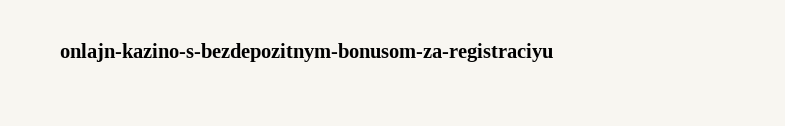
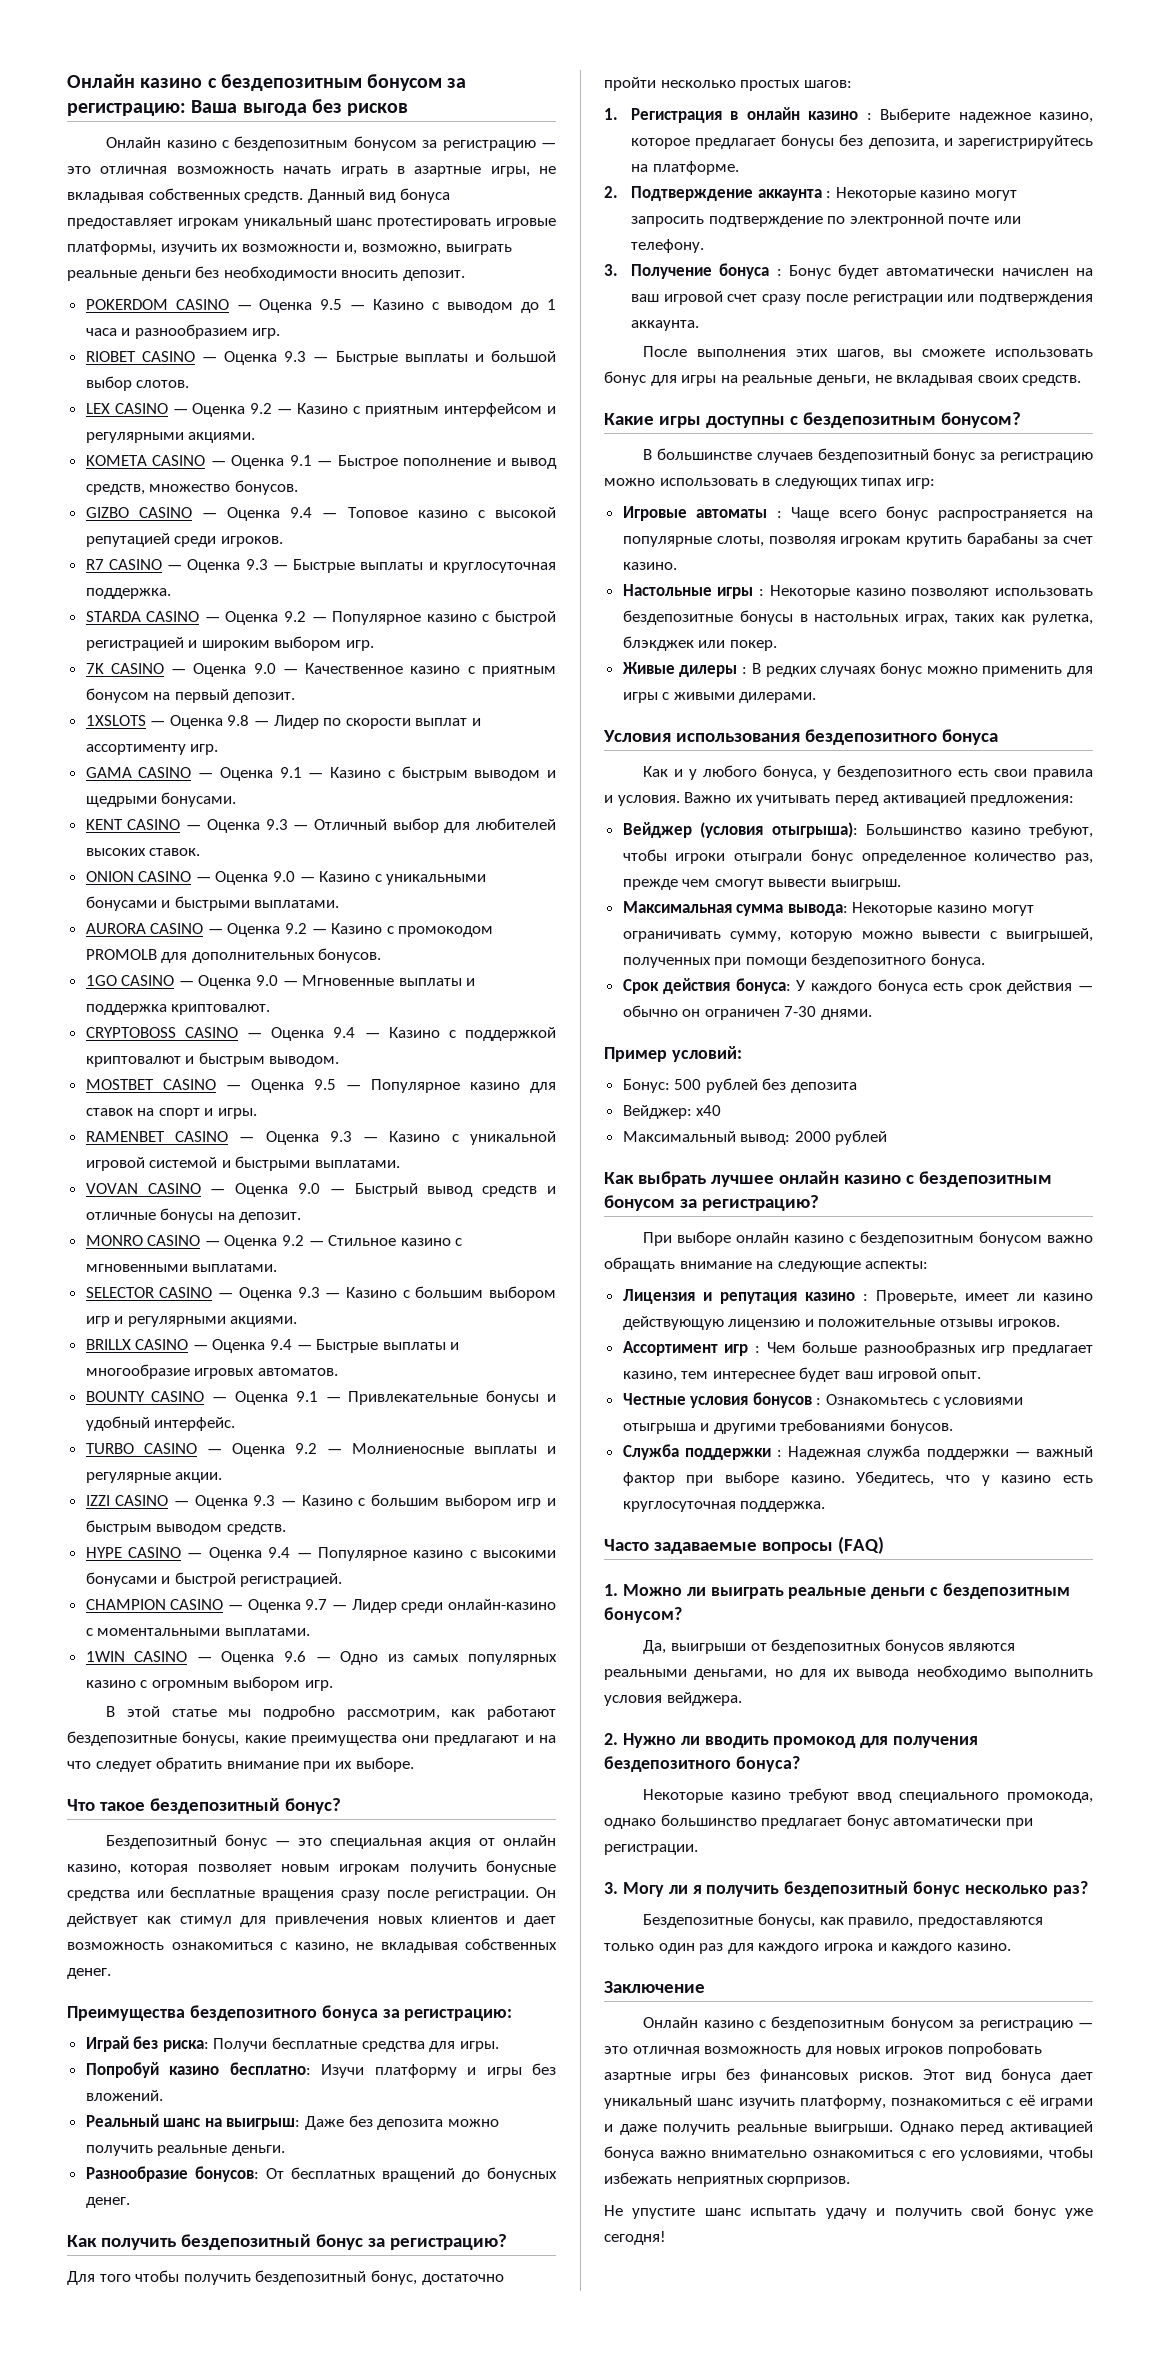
- onlajn-kazino-s-bezdepozitnym-bonusom-za-registraciyu
+ Онлайн казино с бездепозитным бонусом за регистрацию: Ваша выгода без рисков
+ Онлайн казино с бездепозитным бонусом за регистрацию — это отличная возможность начать играть в азартные игры, не вкладывая собственных средств. Данный вид бонуса предоставляет игрокам уникальный шанс протестировать игровые платформы, изучить их возможности и, возможно, выиграть реальные деньги без необходимости вносить депозит.
+ POKERDOM CASINO — Оценка 9.5 — Казино с выводом до 1 часа и разнообразием игр.
+ RIOBET CASINO — Оценка 9.3 — Быстрые выплаты и большой выбор слотов.
+ LEX CASINO — Оценка 9.2 — Казино с приятным интерфейсом и регулярными акциями.
+ KOMETA CASINO — Оценка 9.1 — Быстрое пополнение и вывод средств, множество бонусов.
+ GIZBO CASINO — Оценка 9.4 — Топовое казино с высокой репутацией среди игроков.
+ R7 CASINO — Оценка 9.3 — Быстрые выплаты и круглосуточная поддержка.
+ STARDA CASINO — Оценка 9.2 — Популярное казино с быстрой регистрацией и широким выбором игр.
+ 7K CASINO — Оценка 9.0 — Качественное казино с приятным бонусом на первый депозит.
+ 1XSLOTS — Оценка 9.8 — Лидер по скорости выплат и ассортименту игр.
+ GAMA CASINO — Оценка 9.1 — Казино с быстрым выводом и щедрыми бонусами.
+ KENT CASINO — Оценка 9.3 — Отличный выбор для любителей высоких ставок.
+ ONION CASINO — Оценка 9.0 — Казино с уникальными бонусами и быстрыми выплатами.
+ AURORA CASINO — Оценка 9.2 — Казино с промокодом PROMOLB для дополнительных бонусов.
+ 1GO CASINO — Оценка 9.0 — Мгновенные выплаты и поддержка криптовалют.
+ CRYPTOBOSS CASINO — Оценка 9.4 — Казино с поддержкой криптовалют и быстрым выводом.
+ MOSTBET CASINO — Оценка 9.5 — Популярное казино для ставок на спорт и игры.
+ RAMENBET CASINO — Оценка 9.3 — Казино с уникальной игровой системой и быстрыми выплатами.
+ VOVAN CASINO — Оценка 9.0 — Быстрый вывод средств и отличные бонусы на депозит.
+ MONRO CASINO — Оценка 9.2 — Стильное казино с мгновенными выплатами.
+ SELECTOR CASINO — Оценка 9.3 — Казино с большим выбором игр и регулярными акциями.
+ BRILLX CASINO — Оценка 9.4 — Быстрые выплаты и многообразие игровых автоматов.
+ BOUNTY CASINO — Оценка 9.1 — Привлекательные бонусы и удобный интерфейс.
+ TURBO CASINO — Оценка 9.2 — Молниеносные выплаты и регулярные акции.
+ IZZI CASINO — Оценка 9.3 — Казино с большим выбором игр и быстрым выводом средств.
+ HYPE CASINO — Оценка 9.4 — Популярное казино с высокими бонусами и быстрой регистрацией.
+ CHAMPION CASINO — Оценка 9.7 — Лидер среди онлайн-казино с моментальными выплатами.
+ 1WIN CASINO — Оценка 9.6 — Одно из самых популярных казино с огромным выбором игр.
+ В этой статье мы подробно рассмотрим, как работают бездепозитные бонусы, какие преимущества они предлагают и на что следует обратить внимание при их выборе.
+ Что такое бездепозитный бонус?
+ Бездепозитный бонус — это специальная акция от онлайн казино, которая позволяет новым игрокам получить бонусные средства или бесплатные вращения сразу после регистрации. Он действует как стимул для привлечения новых клиентов и дает возможность ознакомиться с казино, не вкладывая собственных денег.
+ Преимущества бездепозитного бонуса за регистрацию:
+ Играй без риска: Получи бесплатные средства для игры.
+ Попробуй казино бесплатно: Изучи платформу и игры без вложений.
+ Реальный шанс на выигрыш: Даже без депозита можно получить реальные деньги.
+ Разнообразие бонусов: От бесплатных вращений до бонусных денег.
+ Как получить бездепозитный бонус за регистрацию?
+ Для того чтобы получить бездепозитный бонус, достаточно пройти несколько простых шагов:
+ 1. Регистрация в онлайн казино : Выберите надежное казино, которое предлагает бонусы без депозита, и зарегистрируйтесь на платформе.
+ 2. Подтверждение аккаунта : Некоторые казино могут запросить подтверждение по электронной почте или телефону.
+ 3. Получение бонуса : Бонус будет автоматически начислен на ваш игровой счет сразу после регистрации или подтверждения аккаунта.
+ После выполнения этих шагов, вы сможете использовать бонус для игры на реальные деньги, не вкладывая своих средств.
+ Какие игры доступны с бездепозитным бонусом?
+ В большинстве случаев бездепозитный бонус за регистрацию можно использовать в следующих типах игр:
+ Игровые автоматы : Чаще всего бонус распространяется на популярные слоты, позволяя игрокам крутить барабаны за счет казино.
+ Настольные игры : Некоторые казино позволяют использовать бездепозитные бонусы в настольных играх, таких как рулетка, блэкджек или покер.
+ Живые дилеры : В редких случаях бонус можно применить для игры с живыми дилерами.
+ Условия использования бездепозитного бонуса
+ Как и у любого бонуса, у бездепозитного есть свои правила и условия. Важно их учитывать перед активацией предложения:
+ Вейджер (условия отыгрыша): Большинство казино требуют, чтобы игроки отыграли бонус определенное количество раз, прежде чем смогут вывести выигрыш.
+ Максимальная сумма вывода: Некоторые казино могут ограничивать сумму, которую можно вывести с выигрышей, полученных при помощи бездепозитного бонуса.
+ Срок действия бонуса: У каждого бонуса есть срок действия — обычно он ограничен 7-30 днями.
+ Пример условий:
+ Бонус: 500 рублей без депозита
+ Вейджер: x40
+ Максимальный вывод: 2000 рублей
+ Как выбрать лучшее онлайн казино с бездепозитным бонусом за регистрацию?
+ При выборе онлайн казино с бездепозитным бонусом важно обращать внимание на следующие аспекты:
+ Лицензия и репутация казино : Проверьте, имеет ли казино действующую лицензию и положительные отзывы игроков.
+ Ассортимент игр : Чем больше разнообразных игр предлагает казино, тем интереснее будет ваш игровой опыт.
+ Честные условия бонусов : Ознакомьтесь с условиями отыгрыша и другими требованиями бонусов.
+ Служба поддержки : Надежная служба поддержки — важный фактор при выборе казино. Убедитесь, что у казино есть круглосуточная поддержка.
+ Часто задаваемые вопросы (FAQ)
+ 1. Можно ли выиграть реальные деньги с бездепозитным бонусом?
+ Да, выигрыши от бездепозитных бонусов являются реальными деньгами, но для их вывода необходимо выполнить условия вейджера.
+ 2. Нужно ли вводить промокод для получения бездепозитного бонуса?
+ Некоторые казино требуют ввод специального промокода, однако большинство предлагает бонус автоматически при регистрации.
+ 3. Могу ли я получить бездепозитный бонус несколько раз?
+ Бездепозитные бонусы, как правило, предоставляются только один раз для каждого игрока и каждого казино.
+ Заключение
+ Онлайн казино с бездепозитным бонусом за регистрацию — это отличная возможность для новых игроков попробовать азартные игры без финансовых рисков. Этот вид бонуса дает уникальный шанс изучить платформу, познакомиться с её играми и даже получить реальные выигрыши. Однако перед активацией бонуса важно внимательно ознакомиться с его условиями, чтобы избежать неприятных сюрпризов.
+ Не упустите шанс испытать удачу и получить свой бонус уже сегодня!

